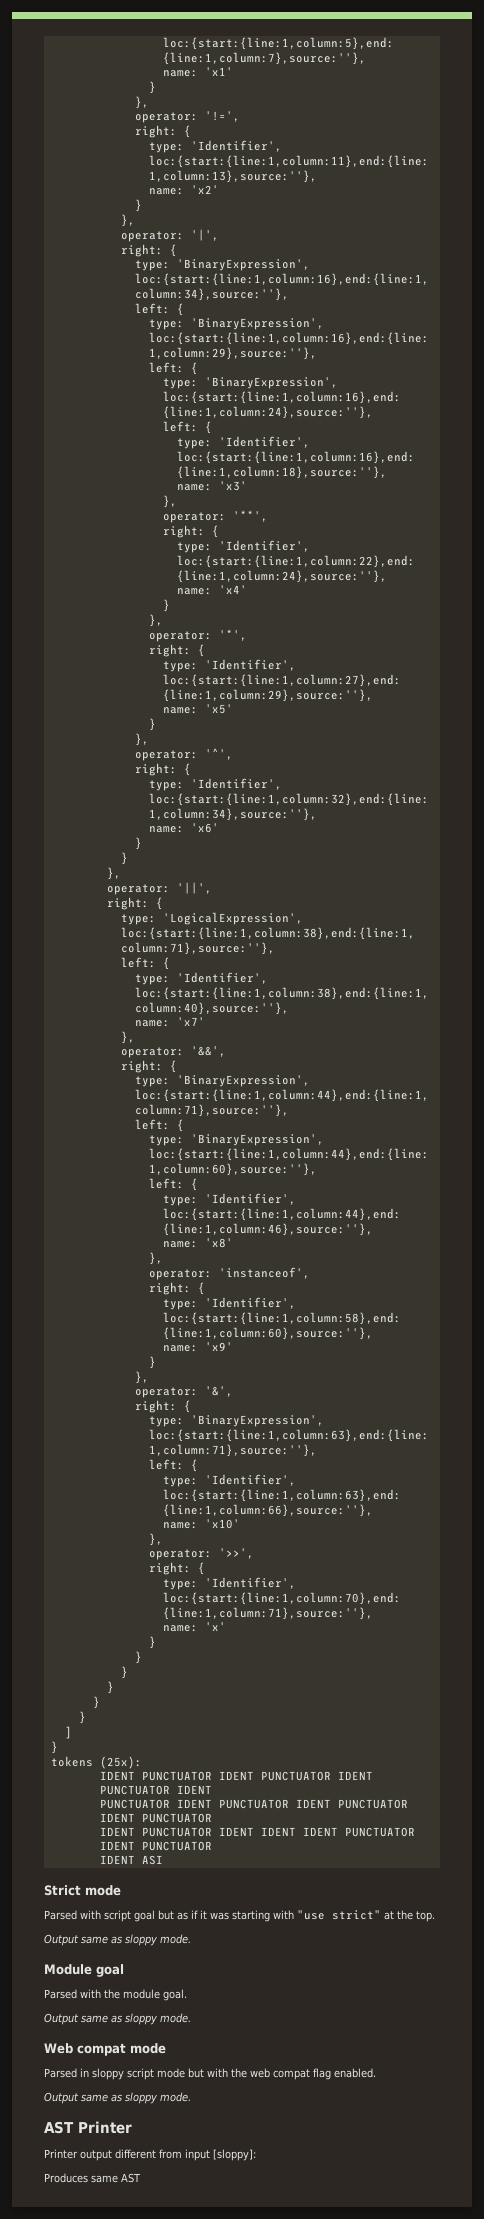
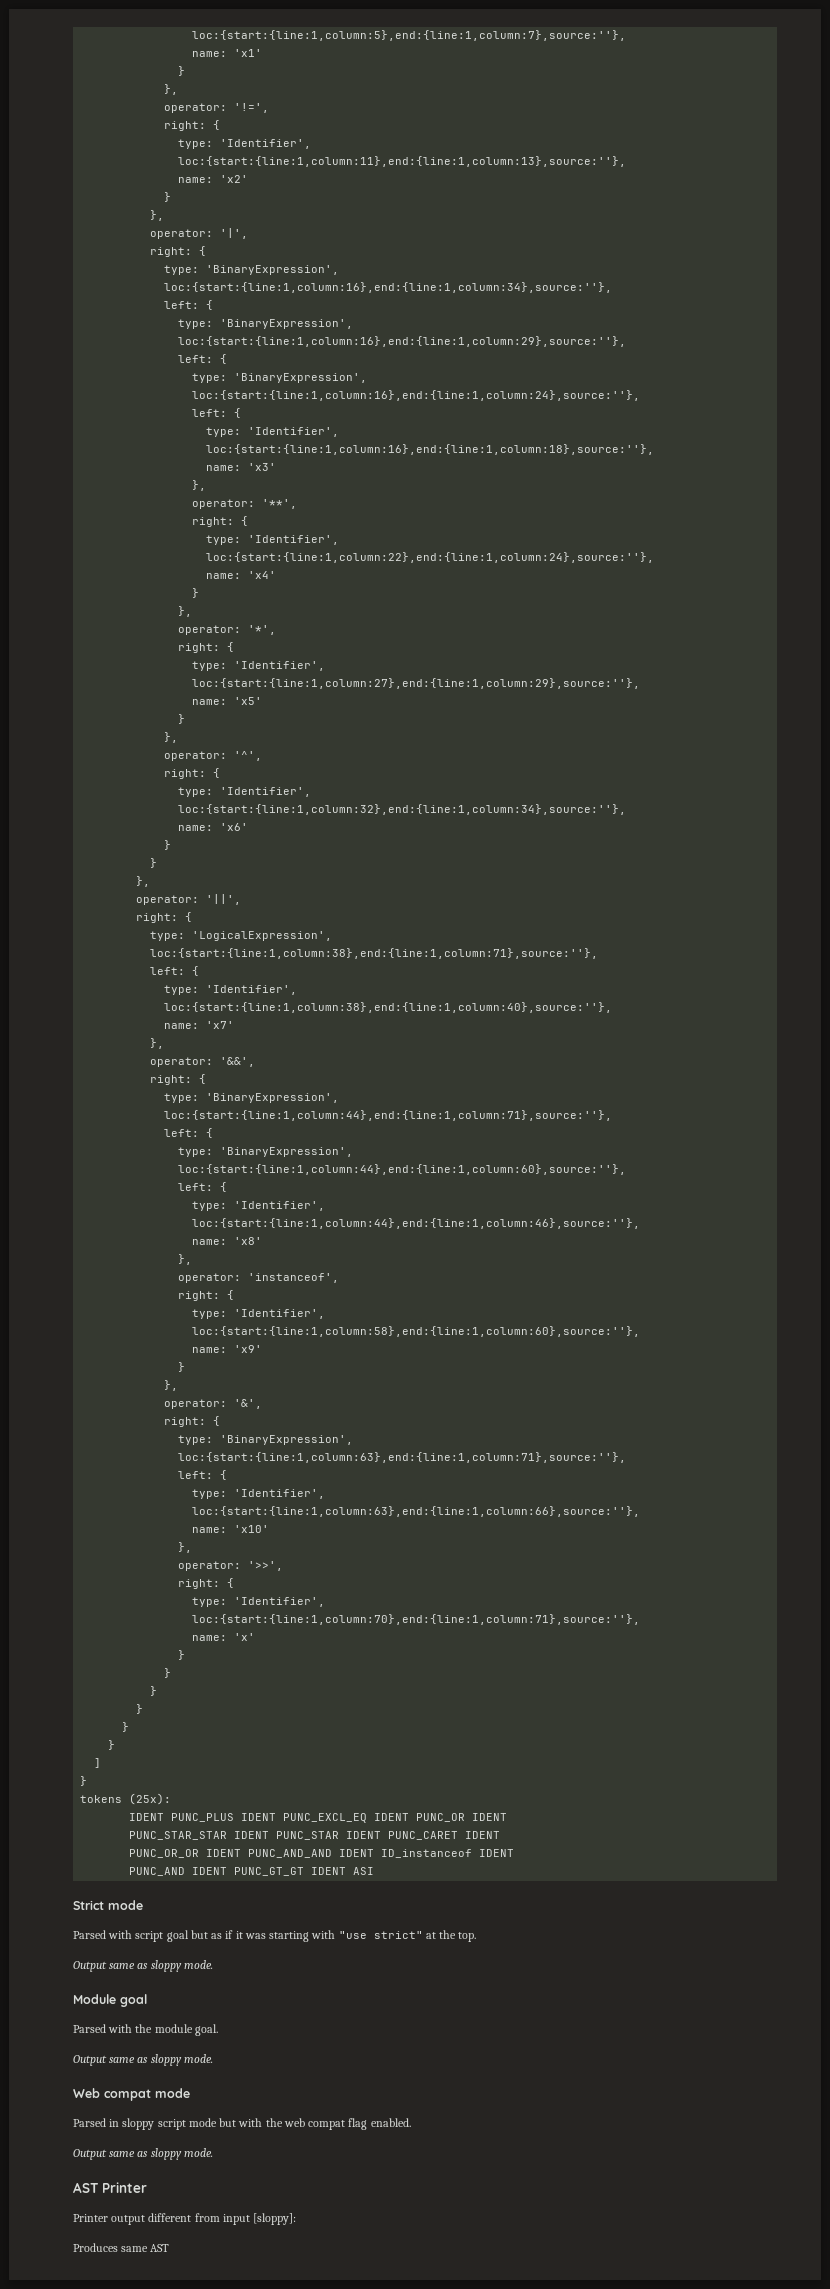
- IDENT PUNCTUATOR IDENT PUNCTUATOR IDENT PUNCTUATOR IDENT
- PUNCTUATOR IDENT PUNCTUATOR IDENT PUNCTUATOR IDENT PUNCTUATOR
- IDENT PUNCTUATOR IDENT IDENT IDENT PUNCTUATOR IDENT PUNCTUATOR
- IDENT ASI
+ IDENT PUNC_PLUS IDENT PUNC_EXCL_EQ IDENT PUNC_OR IDENT
+ PUNC_STAR_STAR IDENT PUNC_STAR IDENT PUNC_CARET IDENT
+ PUNC_OR_OR IDENT PUNC_AND_AND IDENT ID_instanceof IDENT
+ PUNC_AND IDENT PUNC_GT_GT IDENT ASI

